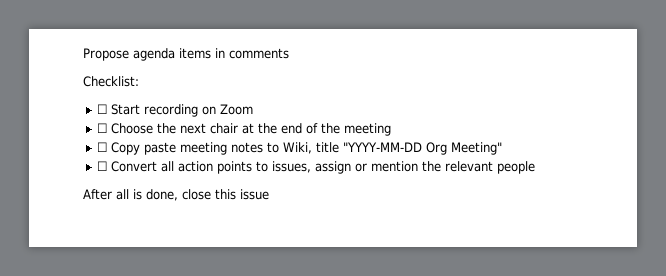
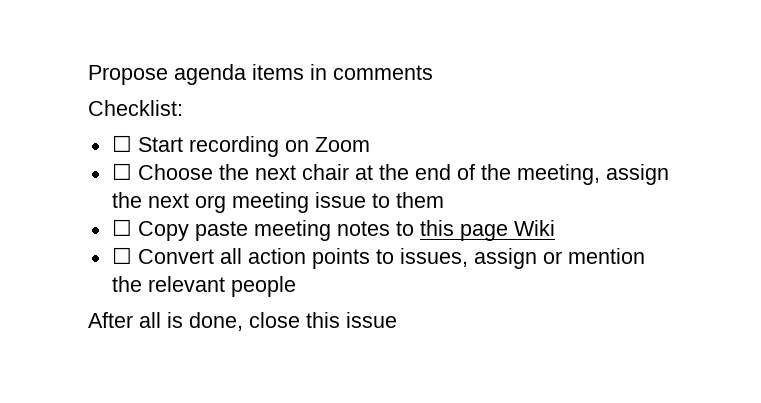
- ☐ Choose the next chair at the end of the meeting
+ ☐ Choose the next chair at the end of the meeting, assign the next org meeting issue to them
- ☐ Copy paste meeting notes to Wiki, title "YYYY-MM-DD Org Meeting"
+ ☐ Copy paste meeting notes to this page Wiki

